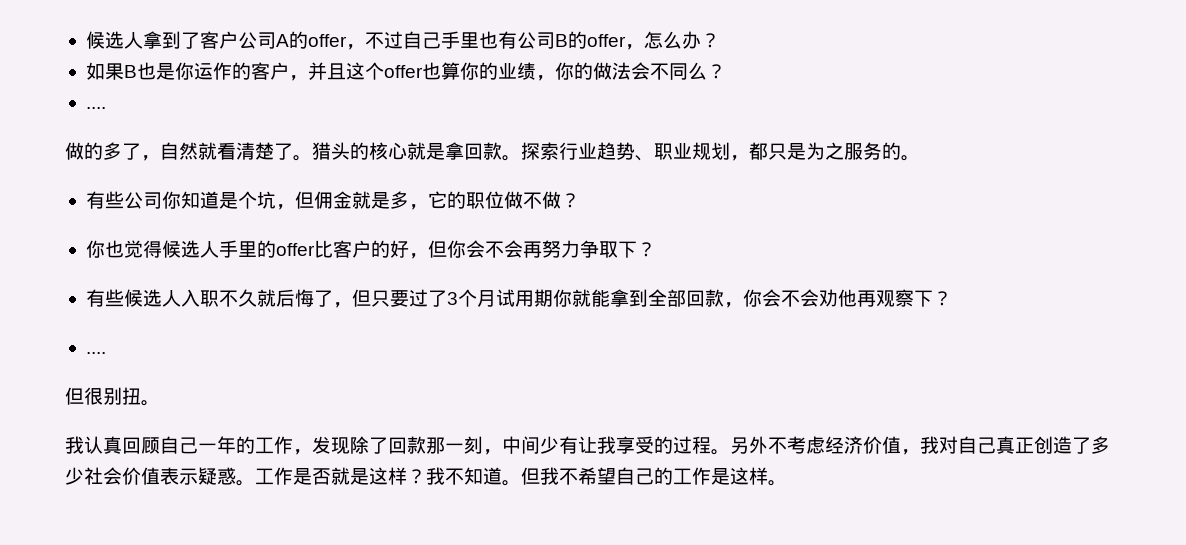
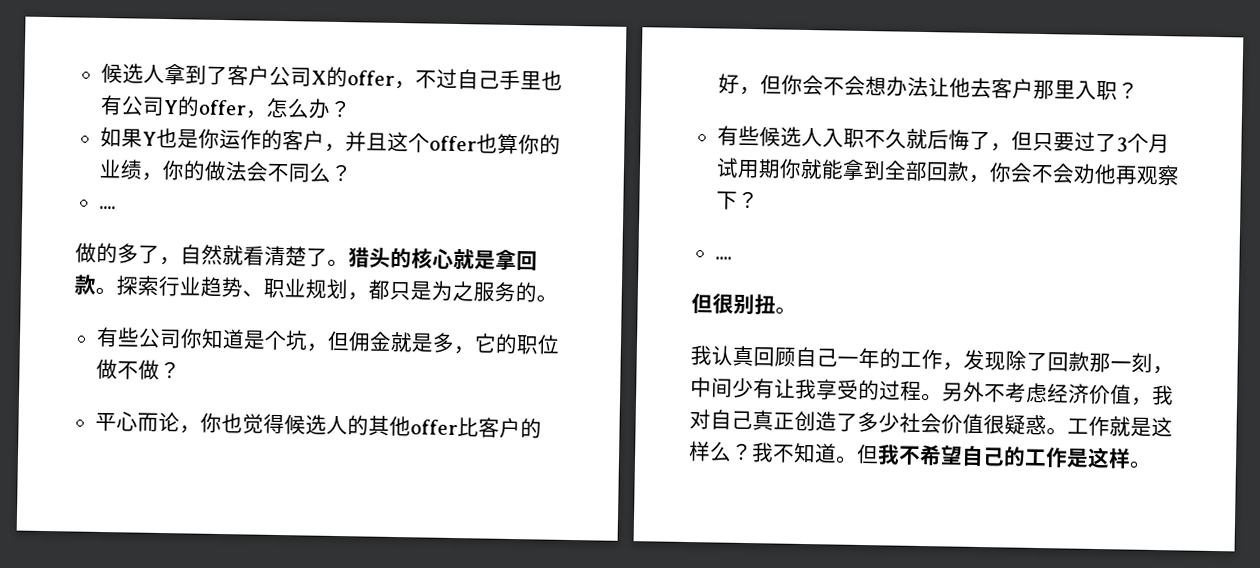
- 候选人拿到了客户公司A的offer，不过自己手里也有公司B的offer，怎么办？
+ 候选人拿到了客户公司X的offer，不过自己手里也有公司Y的offer，怎么办？
- 如果B也是你运作的客户，并且这个offer也算你的业绩，你的做法会不同么？
+ 如果Y也是你运作的客户，并且这个offer也算你的业绩，你的做法会不同么？
- 你也觉得候选人手里的offer比客户的好，但你会不会再努力争取下？
+ 平心而论，你也觉得候选人的其他offer比客户的好，但你会不会想办法让他去客户那里入职？
- 另外不考虑经济价值，我对自己真正创造了多少社会价值表示疑惑。
+ 另外不考虑经济价值，我对自己真正创造了多少社会价值很疑惑。
- 工作是否就是这样？
+ 工作就是这样么？

